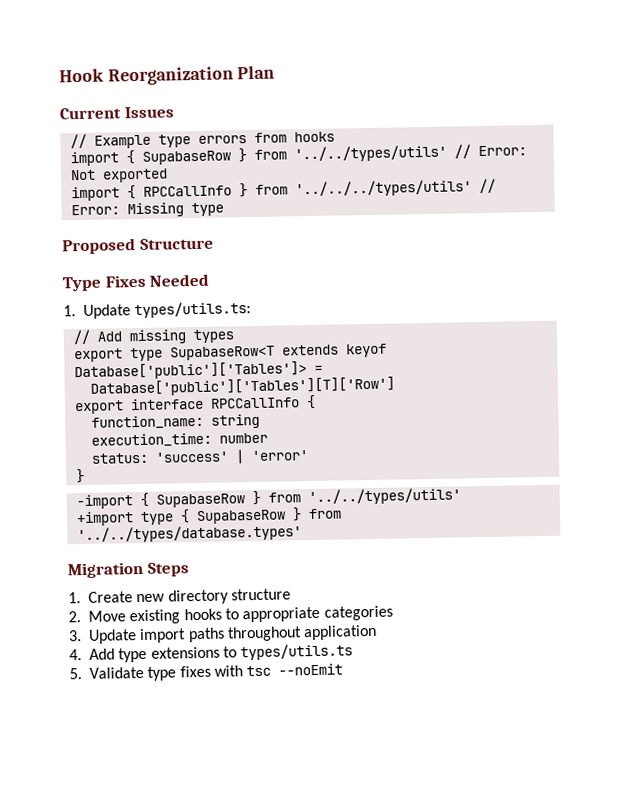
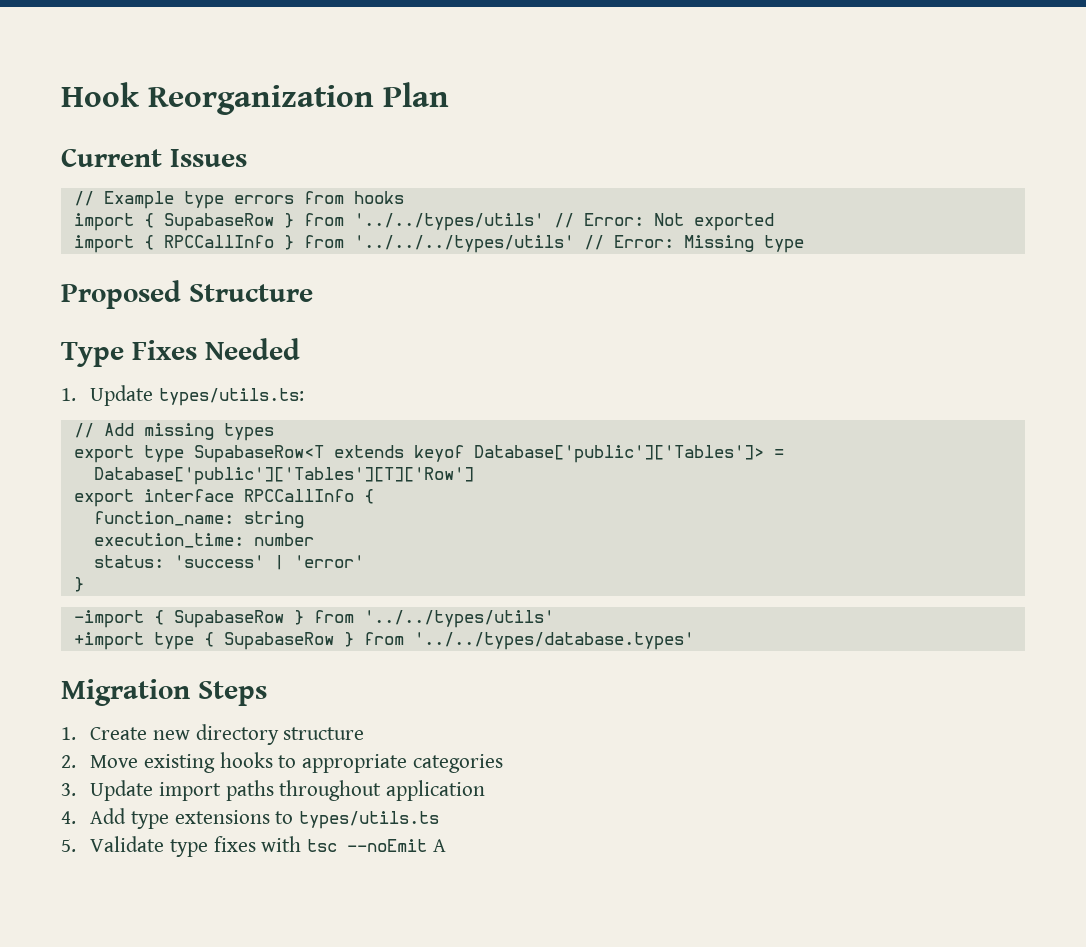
- 5. Validate type fixes with tsc --noEmit
+ 5. Validate type fixes with tsc --noEmit A

